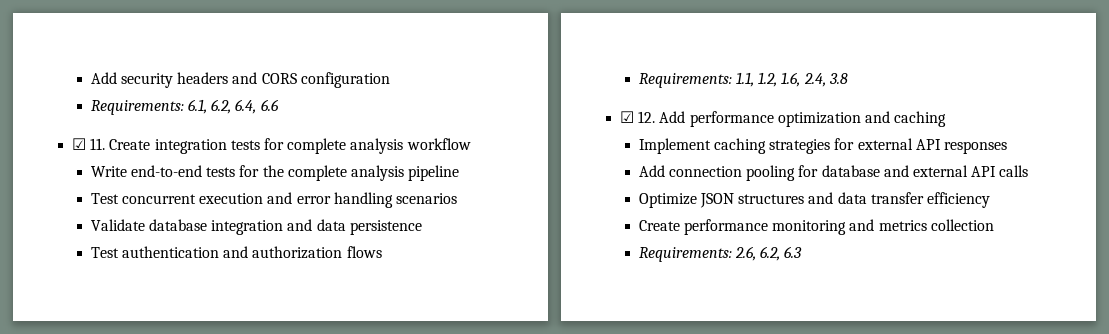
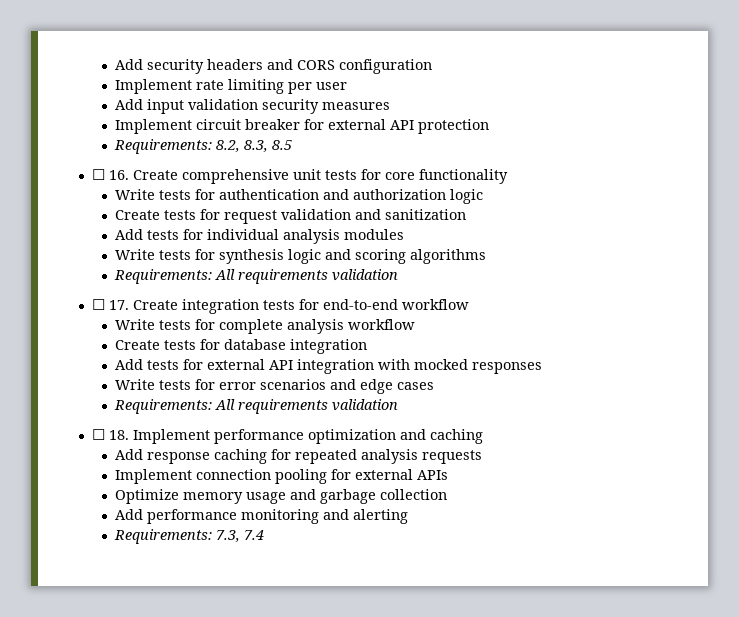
- Requirements: 6.1, 6.2, 6.4, 6.6
- ☑ 11. Create integration tests for complete analysis workflow
- Write end-to-end tests for the complete analysis pipeline
- Test concurrent execution and error handling scenarios
- Validate database integration and data persistence
- Test authentication and authorization flows
- Requirements: 1.1, 1.2, 1.6, 2.4, 3.8
- ☑ 12. Add performance optimization and caching
- Implement caching strategies for external API responses
- Add connection pooling for database and external API calls
- Optimize JSON structures and data transfer efficiency
- Create performance monitoring and metrics collection
- Requirements: 2.6, 6.2, 6.3
+ Implement rate limiting per user
+ Add input validation security measures
+ Implement circuit breaker for external API protection
+ Requirements: 8.2, 8.3, 8.5
+ ☐ 16. Create comprehensive unit tests for core functionality
+ Write tests for authentication and authorization logic
+ Create tests for request validation and sanitization
+ Add tests for individual analysis modules
+ Write tests for synthesis logic and scoring algorithms
+ Requirements: All requirements validation
+ ☐ 17. Create integration tests for end-to-end workflow
+ Write tests for complete analysis workflow
+ Create tests for database integration
+ Add tests for external API integration with mocked responses
+ Write tests for error scenarios and edge cases
+ Requirements: All requirements validation
+ ☐ 18. Implement performance optimization and caching
+ Add response caching for repeated analysis requests
+ Implement connection pooling for external APIs
+ Optimize memory usage and garbage collection
+ Add performance monitoring and alerting
+ Requirements: 7.3, 7.4

